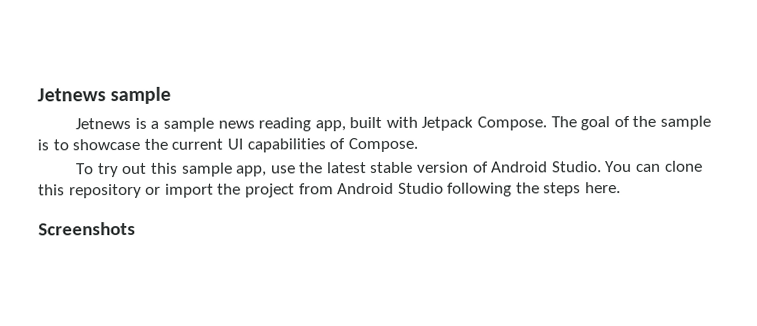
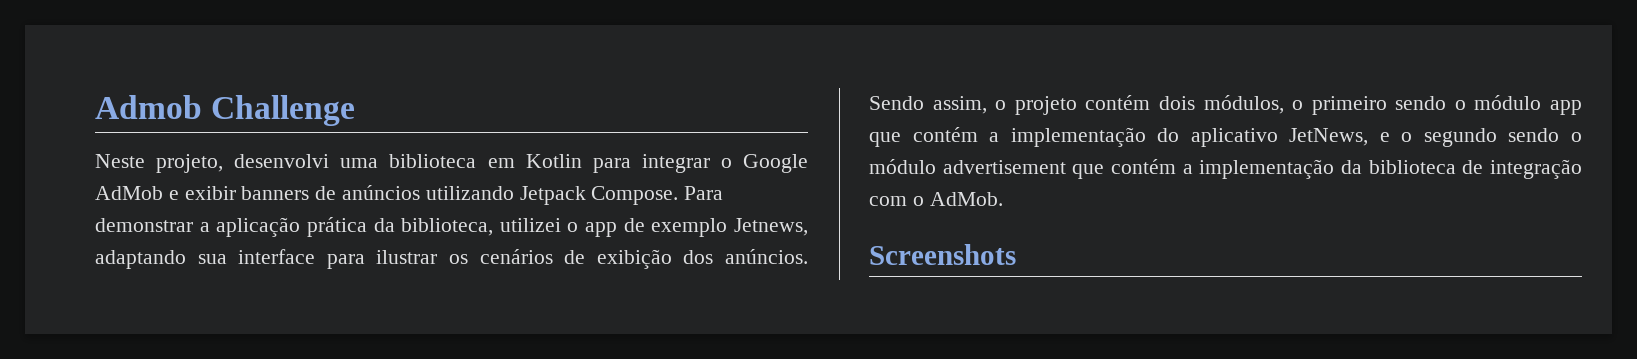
- Jetnews sample
- Jetnews is a sample news reading app, built with Jetpack Compose. The goal of the sample is to showcase the current UI capabilities of Compose.
- To try out this sample app, use the latest stable version of Android Studio. You can clone this repository or import the project from Android Studio following the steps here.
+ Admob Challenge
+ Neste projeto, desenvolvi uma biblioteca em Kotlin para integrar o Google AdMob e exibir banners de anúncios utilizando Jetpack Compose. Para demonstrar a aplicação prática da biblioteca, utilizei o app de exemplo Jetnews, adaptando sua interface para ilustrar os cenários de exibição dos anúncios. Sendo assim, o projeto contém dois módulos, o primeiro sendo o módulo app que contém a implementação do aplicativo JetNews, e o segundo sendo o módulo advertisement que contém a implementação da biblioteca de integração com o AdMob.

